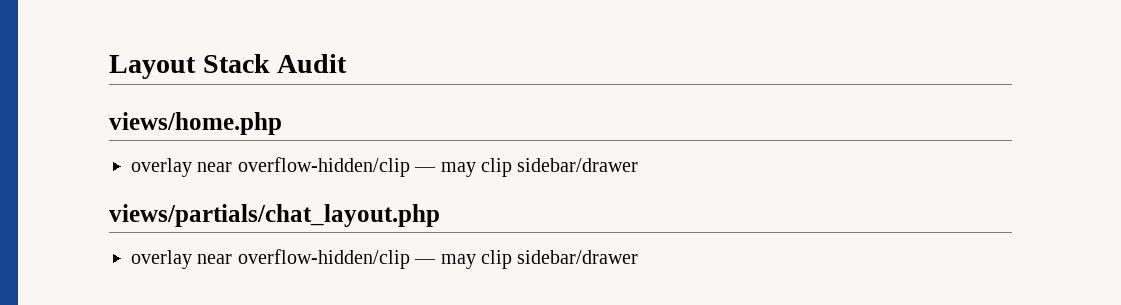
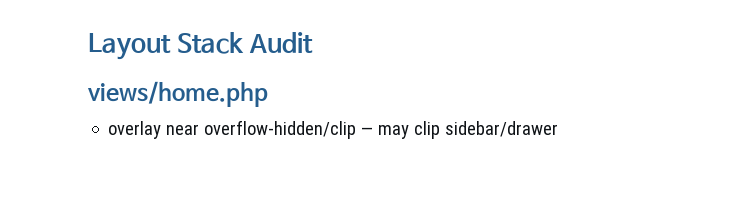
- views/partials/chat_layout.php
- overlay near overflow-hidden/clip — may clip sidebar/drawer

